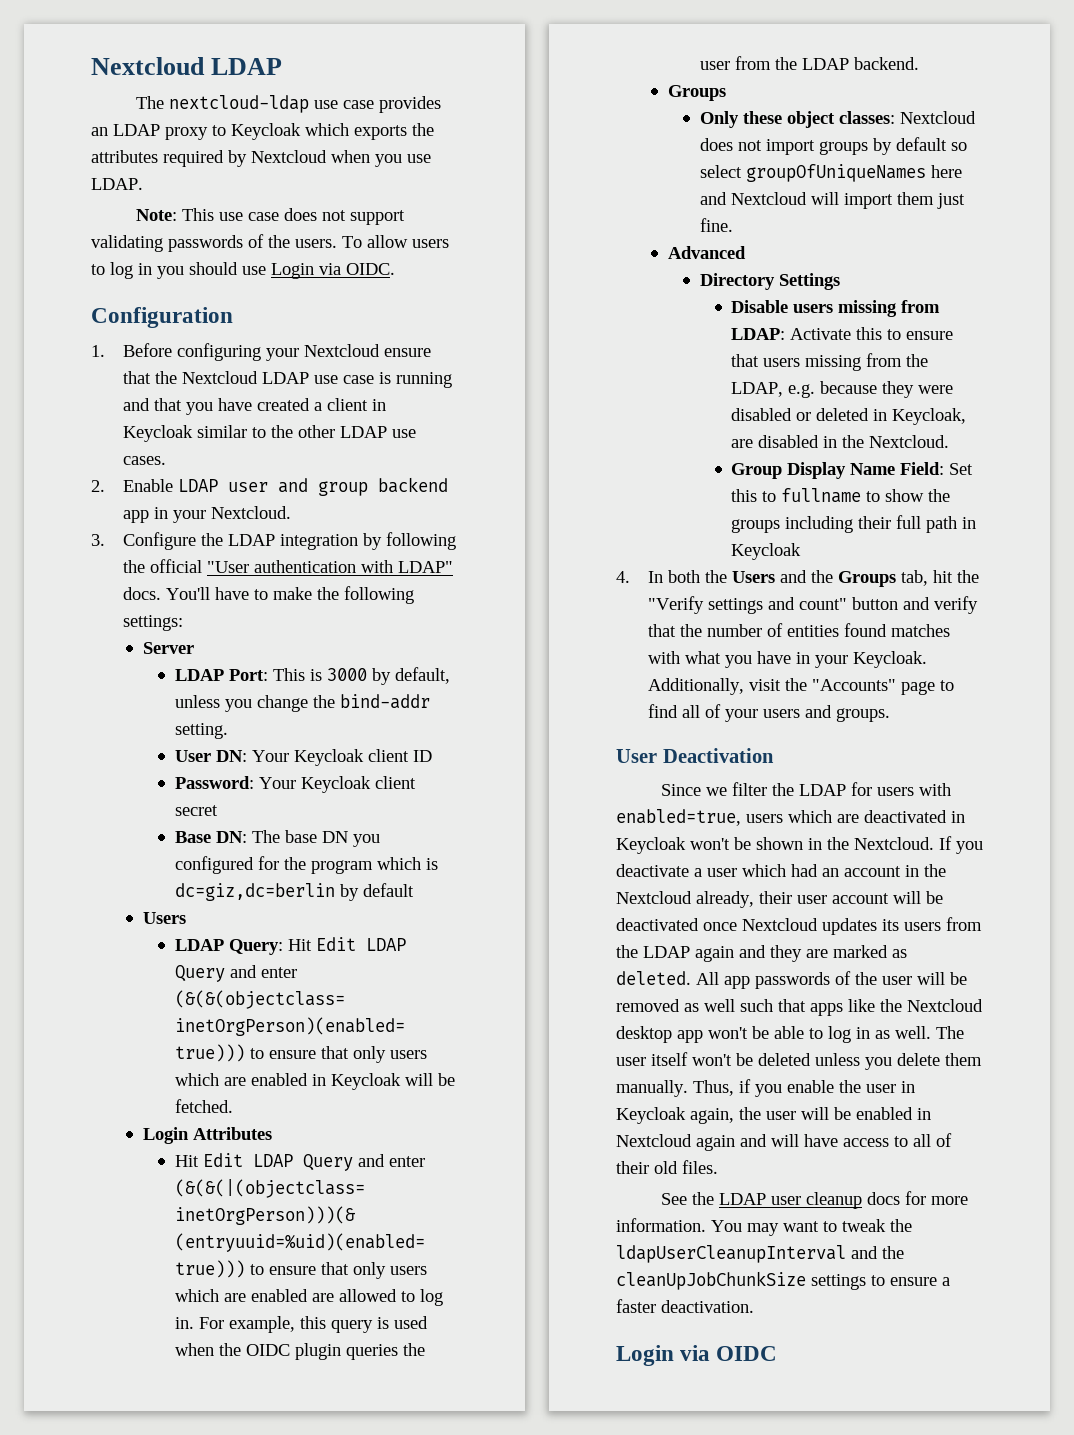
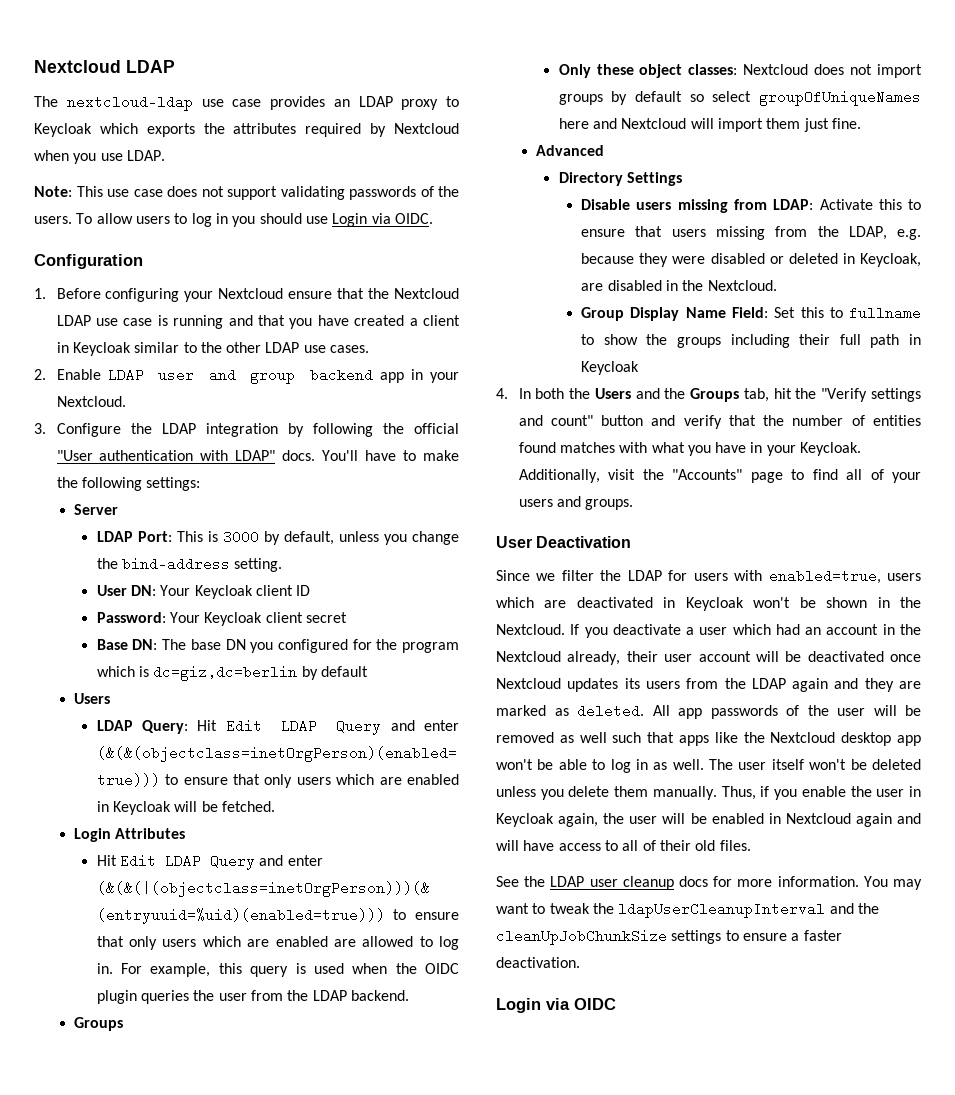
- LDAP Port: This is 3000 by default, unless you change the bind-addr setting.
+ LDAP Port: This is 3000 by default, unless you change the bind-address setting.

